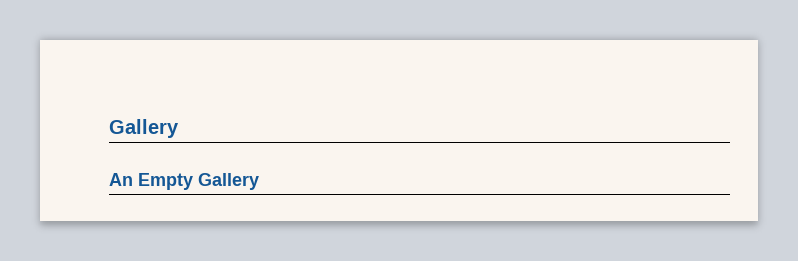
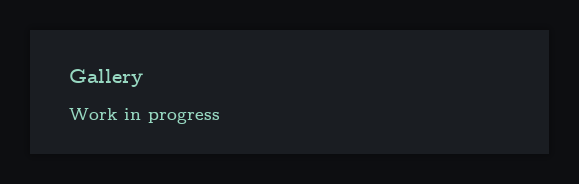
- An Empty Gallery
+ Work in progress

